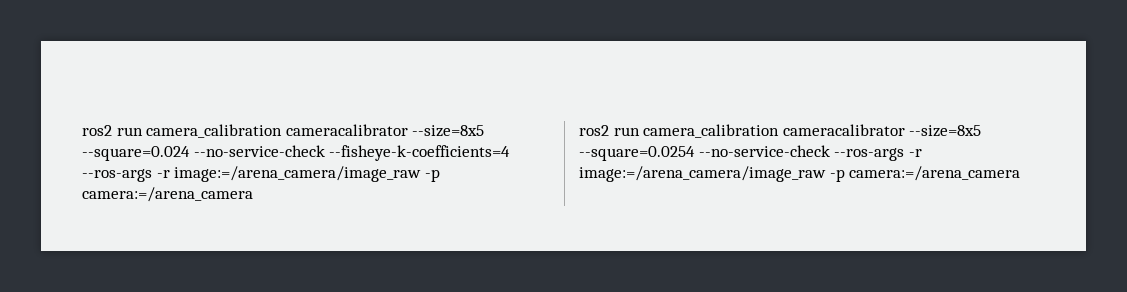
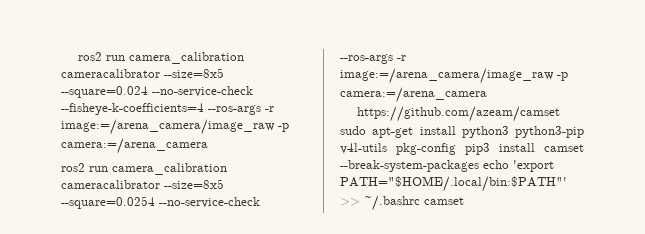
+ https://github.com/azeam/camset sudo apt-get install python3 python3-pip v4l-utils pkg-config pip3 install camset --break-system-packages echo 'export PATH="$HOME/.local/bin:$PATH"' >> ~/.bashrc camset

